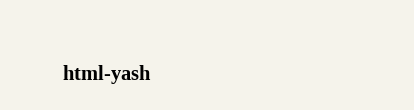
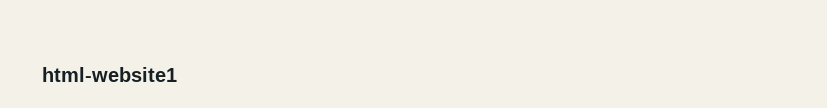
- html-yash
+ html-website1

